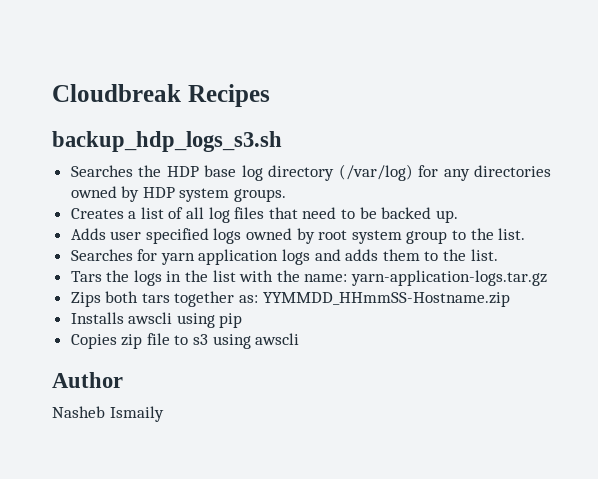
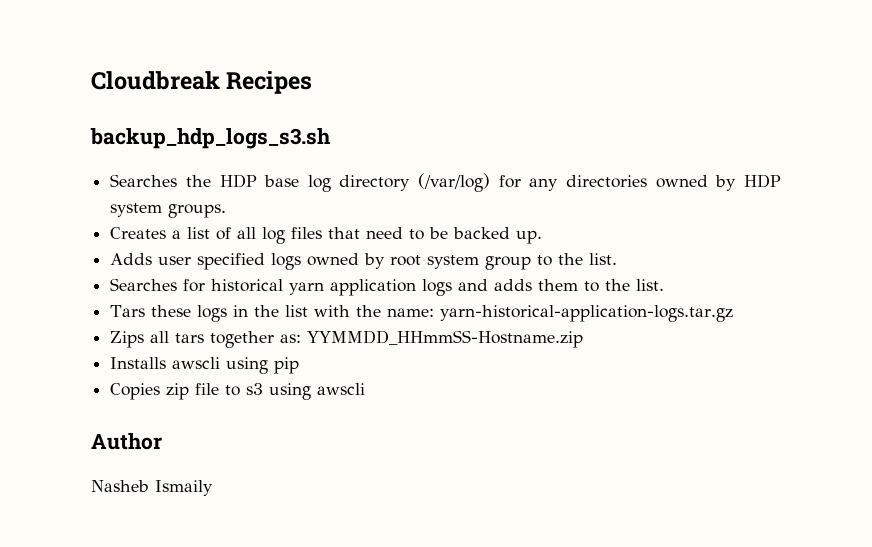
- Searches for yarn application logs and adds them to the list.
+ Searches for historical yarn application logs and adds them to the list.
- Tars the logs in the list with the name: yarn-application-logs.tar.gz
+ Tars these logs in the list with the name: yarn-historical-application-logs.tar.gz
- Zips both tars together as: YYMMDD_HHmmSS-Hostname.zip
+ Zips all tars together as: YYMMDD_HHmmSS-Hostname.zip

